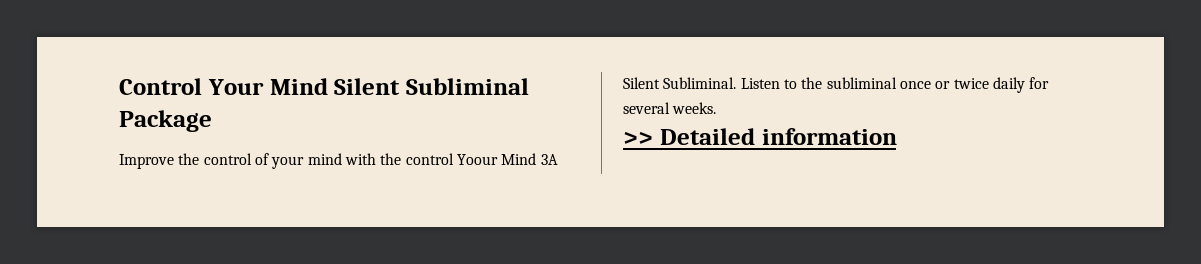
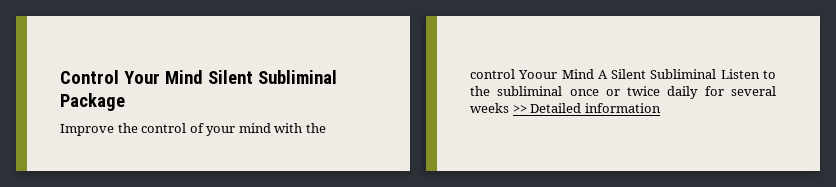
- Improve the control of your mind with the control Yoour Mind 3A Silent Subliminal. Listen to the subliminal once or twice daily for several weeks.
- >> Detailed information
+ Improve the control of your mind with the control Yoour Mind A Silent Subliminal Listen to the subliminal once or twice daily for several weeks >> Detailed information

